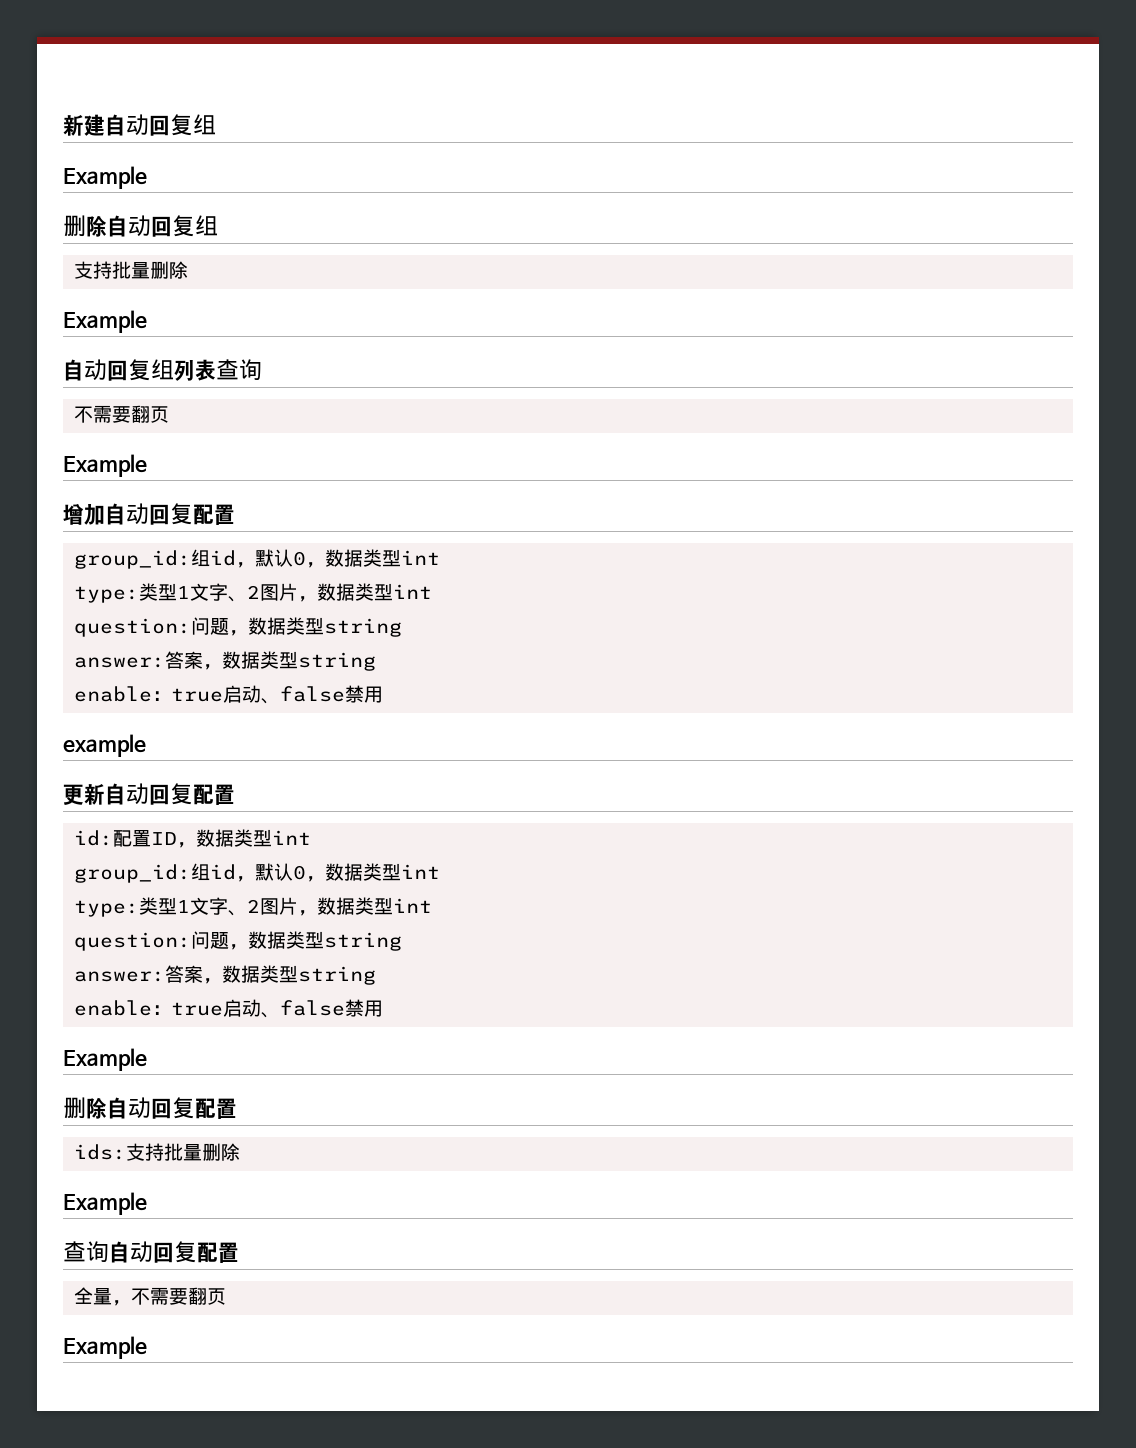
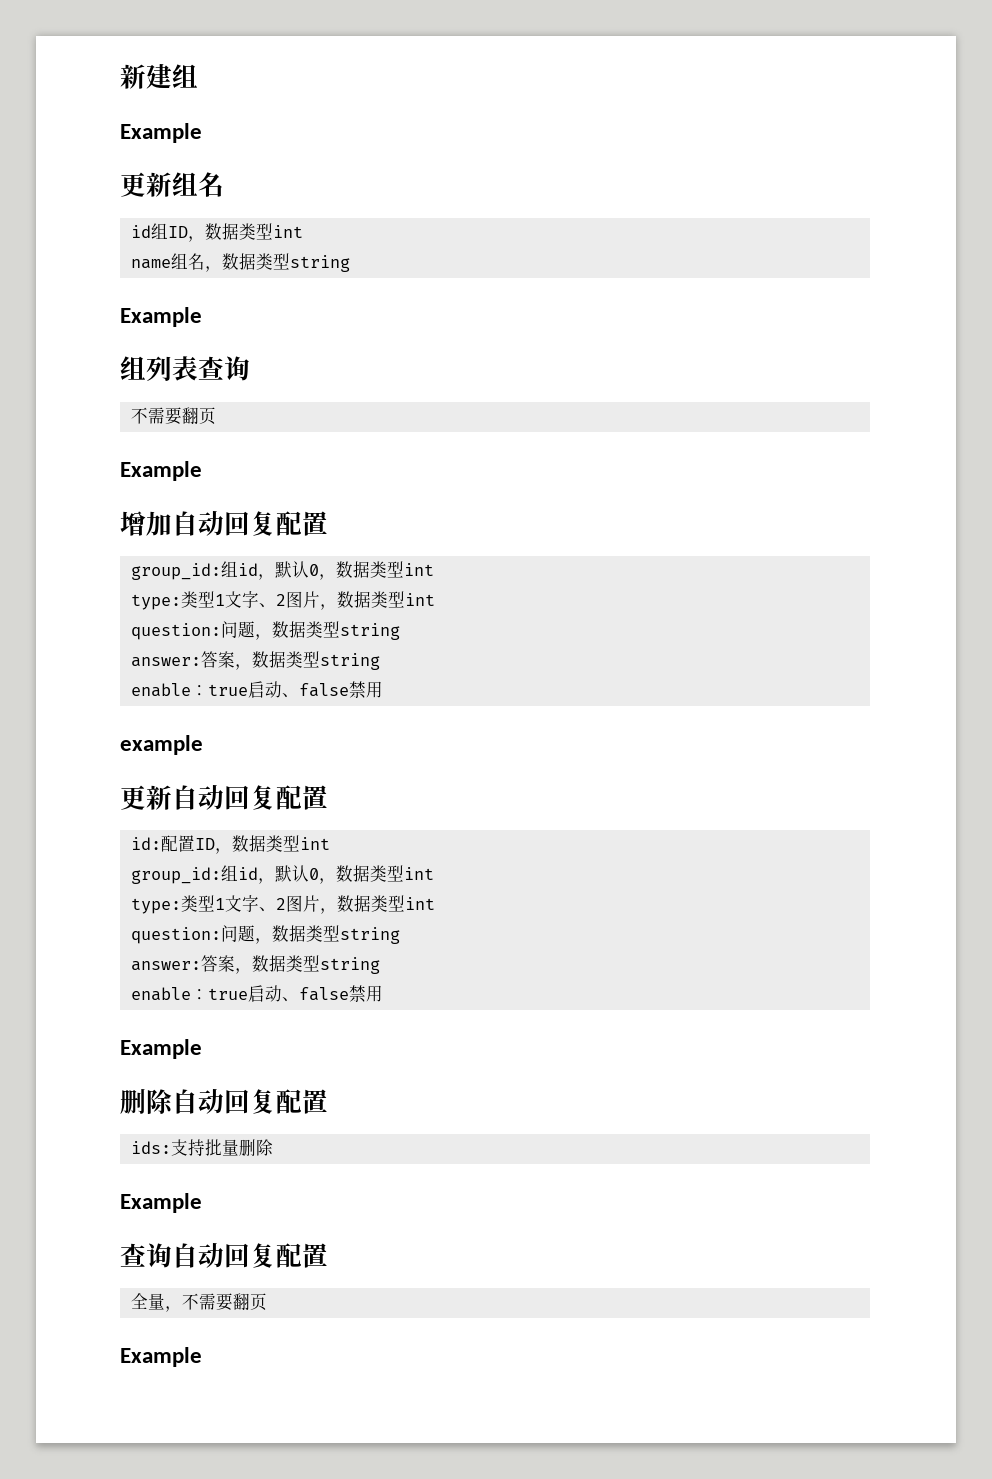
- 新建自动回复组
+ 新建组
- 删除自动回复组
- 支持批量删除
+ 更新组名
+ id组ID，数据类型int
+ name组名，数据类型string
  Example
- 自动回复组列表查询
+ 组列表查询

